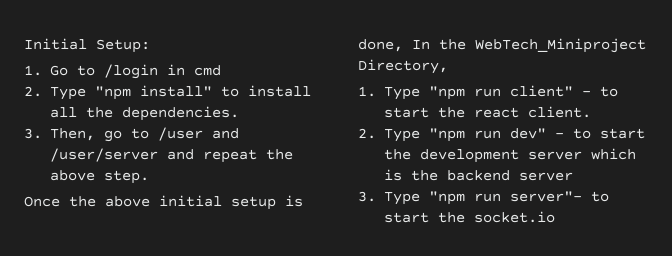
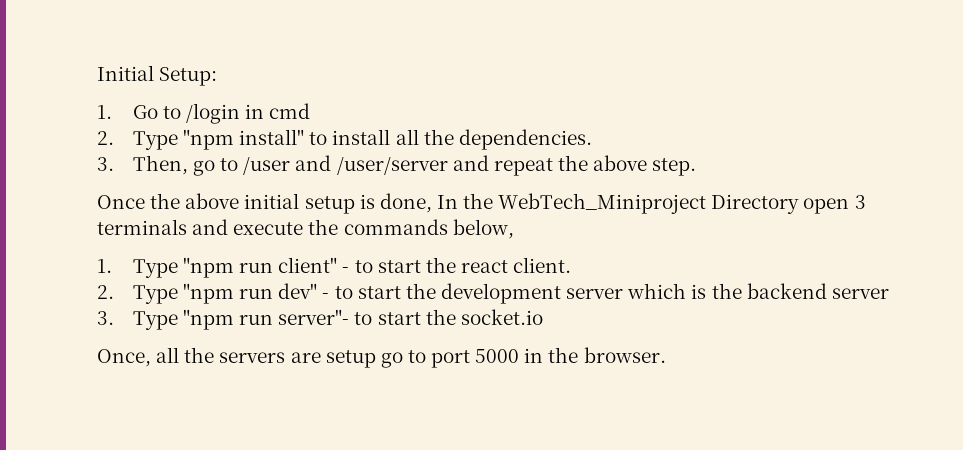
- Once the above initial setup is done, In the WebTech_Miniproject Directory,
+ Once the above initial setup is done, In the WebTech_Miniproject Directory open 3 terminals and execute the commands below,
+ Once, all the servers are setup go to port 5000 in the browser.

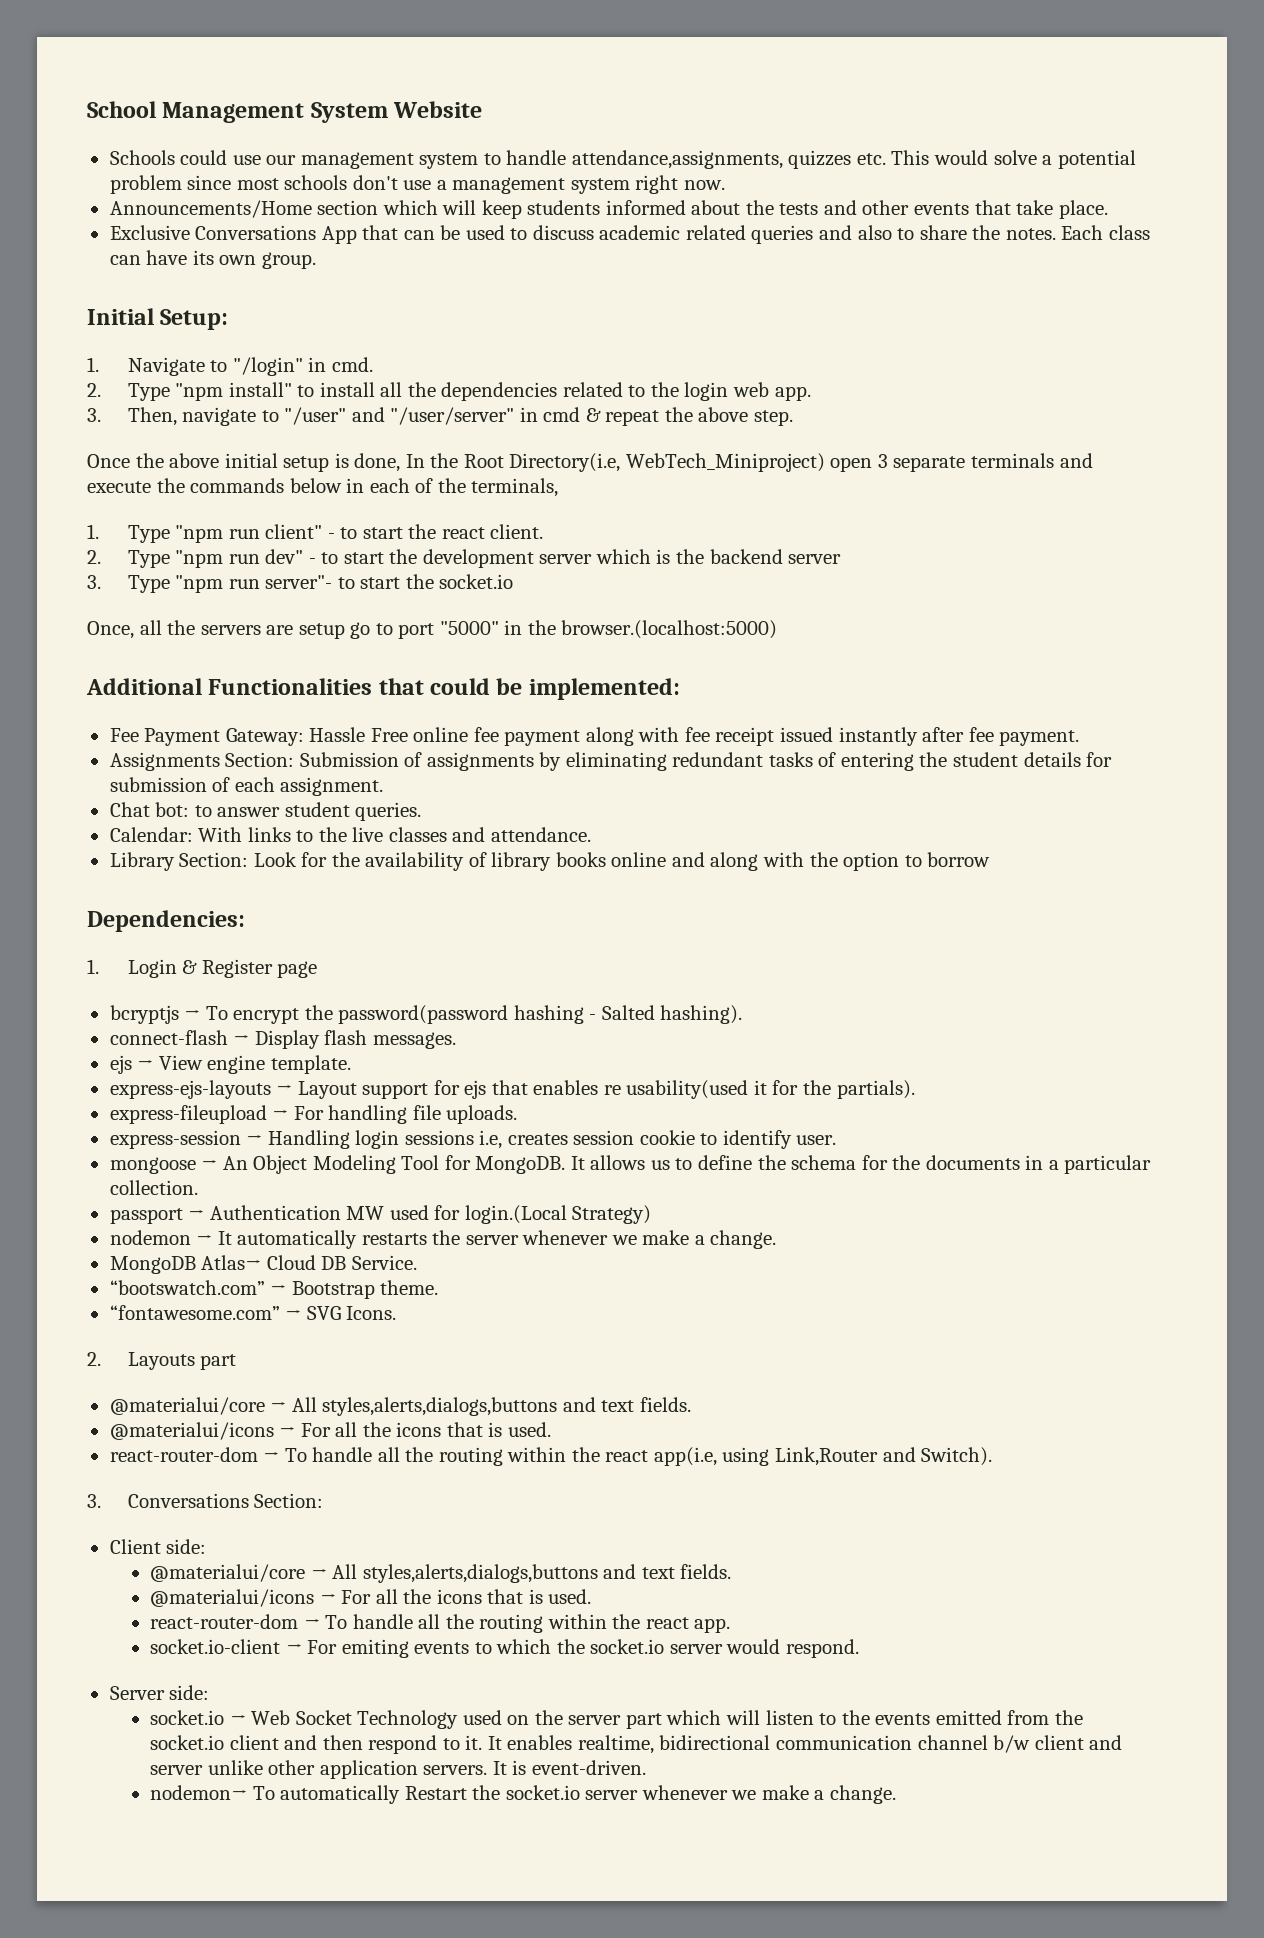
+ School Management System Website
+ Schools could use our management system to handle attendance,assignments, quizzes etc. This would solve a potential problem since most schools don't use a management system right now.
+ Announcements/Home section which will keep students informed about the tests and other events that take place.
+ Exclusive Conversations App that can be used to discuss academic related queries and also to share the notes. Each class can have its own group.
  Initial Setup:
- 1. Go to /login in cmd
+ 1. Navigate to "/login" in cmd.
- 2. Type "npm install" to install all the dependencies.
- 3. Then, go to /user and /user/server and repeat the above step.
+ 2. Type "npm install" to install all the dependencies related to the login web app.
+ 3. Then, navigate to "/user" and "/user/server" in cmd & repeat the above step.
- Once the above initial setup is done, In the WebTech_Miniproject Directory open 3 terminals and execute the commands below,
+ Once the above initial setup is done, In the Root Directory(i.e, WebTech_Miniproject) open 3 separate terminals and execute the commands below in each of the terminals,
- Once, all the servers are setup go to port 5000 in the browser.
+ Once, all the servers are setup go to port "5000" in the browser.(localhost:5000)
+ Additional Functionalities that could be implemented:
+ Fee Payment Gateway: Hassle Free online fee payment along with fee receipt issued instantly after fee payment.
+ Assignments Section: Submission of assignments by eliminating redundant tasks of entering the student details for submission of each assignment.
+ Chat bot: to answer student queries.
+ Calendar: With links to the live classes and attendance.
+ Library Section: Look for the availability of library books online and along with the option to borrow
+ Dependencies:
+ 1. Login & Register page
+ bcryptjs → To encrypt the password(password hashing - Salted hashing).
+ connect-flash → Display flash messages.
+ ejs → View engine template.
+ express-ejs-layouts → Layout support for ejs that enables re usability(used it for the partials).
+ express-fileupload → For handling file uploads.
+ express-session → Handling login sessions i.e, creates session cookie to identify user.
+ mongoose → An Object Modeling Tool for MongoDB. It allows us to define the schema for the documents in a particular collection.
+ passport → Authentication MW used for login.(Local Strategy)
+ nodemon → It automatically restarts the server whenever we make a change.
+ MongoDB Atlas→ Cloud DB Service.
+ “bootswatch.com” → Bootstrap theme.
+ “fontawesome.com” → SVG Icons.
+ 2. Layouts part
+ @materialui/core → All styles,alerts,dialogs,buttons and text fields.
+ @materialui/icons → For all the icons that is used.
+ react-router-dom → To handle all the routing within the react app(i.e, using Link,Router and Switch).
+ 3. Conversations Section:
+ Client side:
+ @materialui/core → All styles,alerts,dialogs,buttons and text fields.
+ @materialui/icons → For all the icons that is used.
+ react-router-dom → To handle all the routing within the react app.
+ socket.io-client → For emiting events to which the socket.io server would respond.
+ Server side:
+ socket.io → Web Socket Technology used on the server part which will listen to the events emitted from the socket.io client and then respond to it. It enables realtime, bidirectional communication channel b/w client and server unlike other application servers. It is event-driven.
+ nodemon→ To automatically Restart the socket.io server whenever we make a change.

